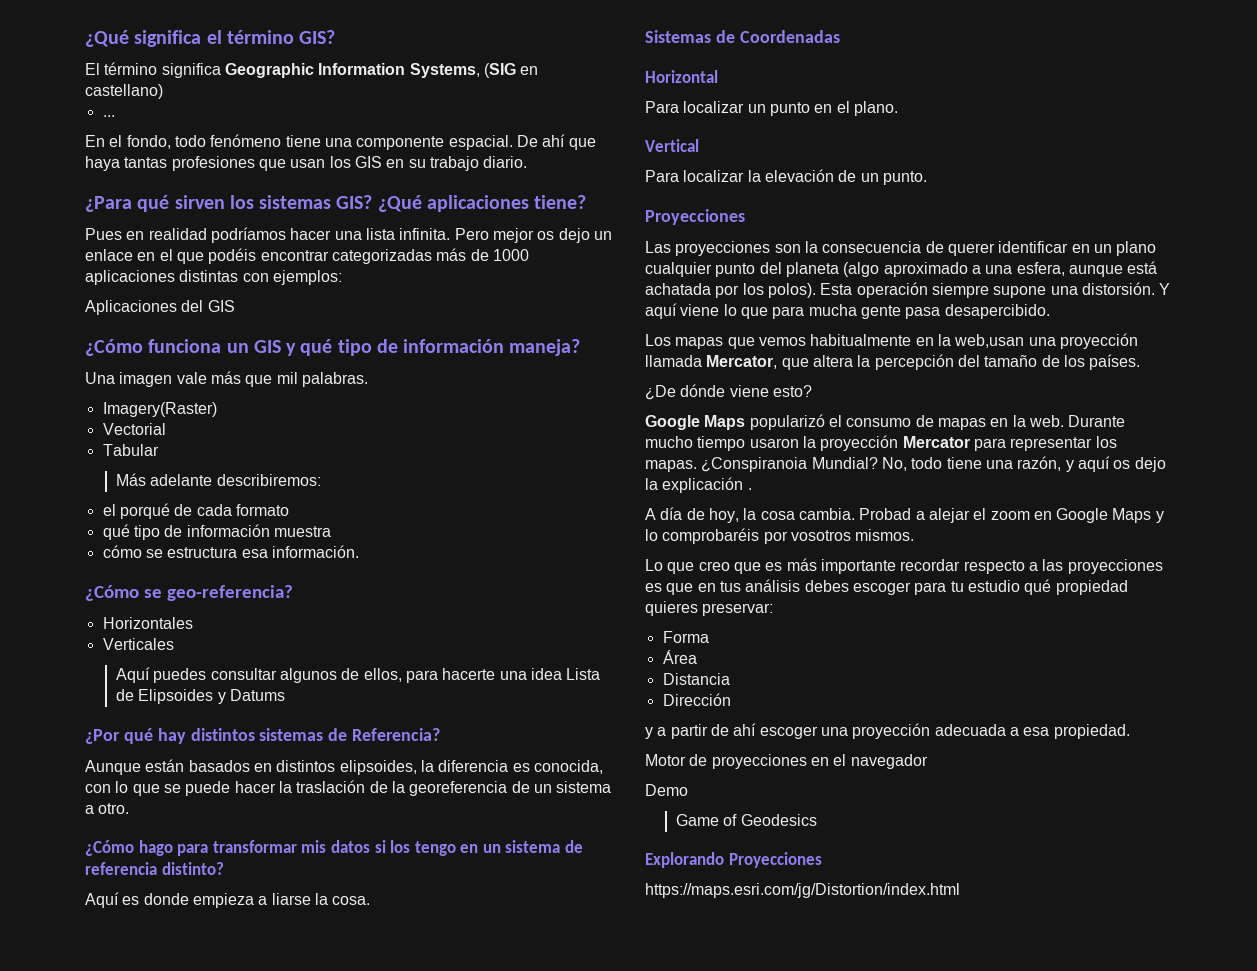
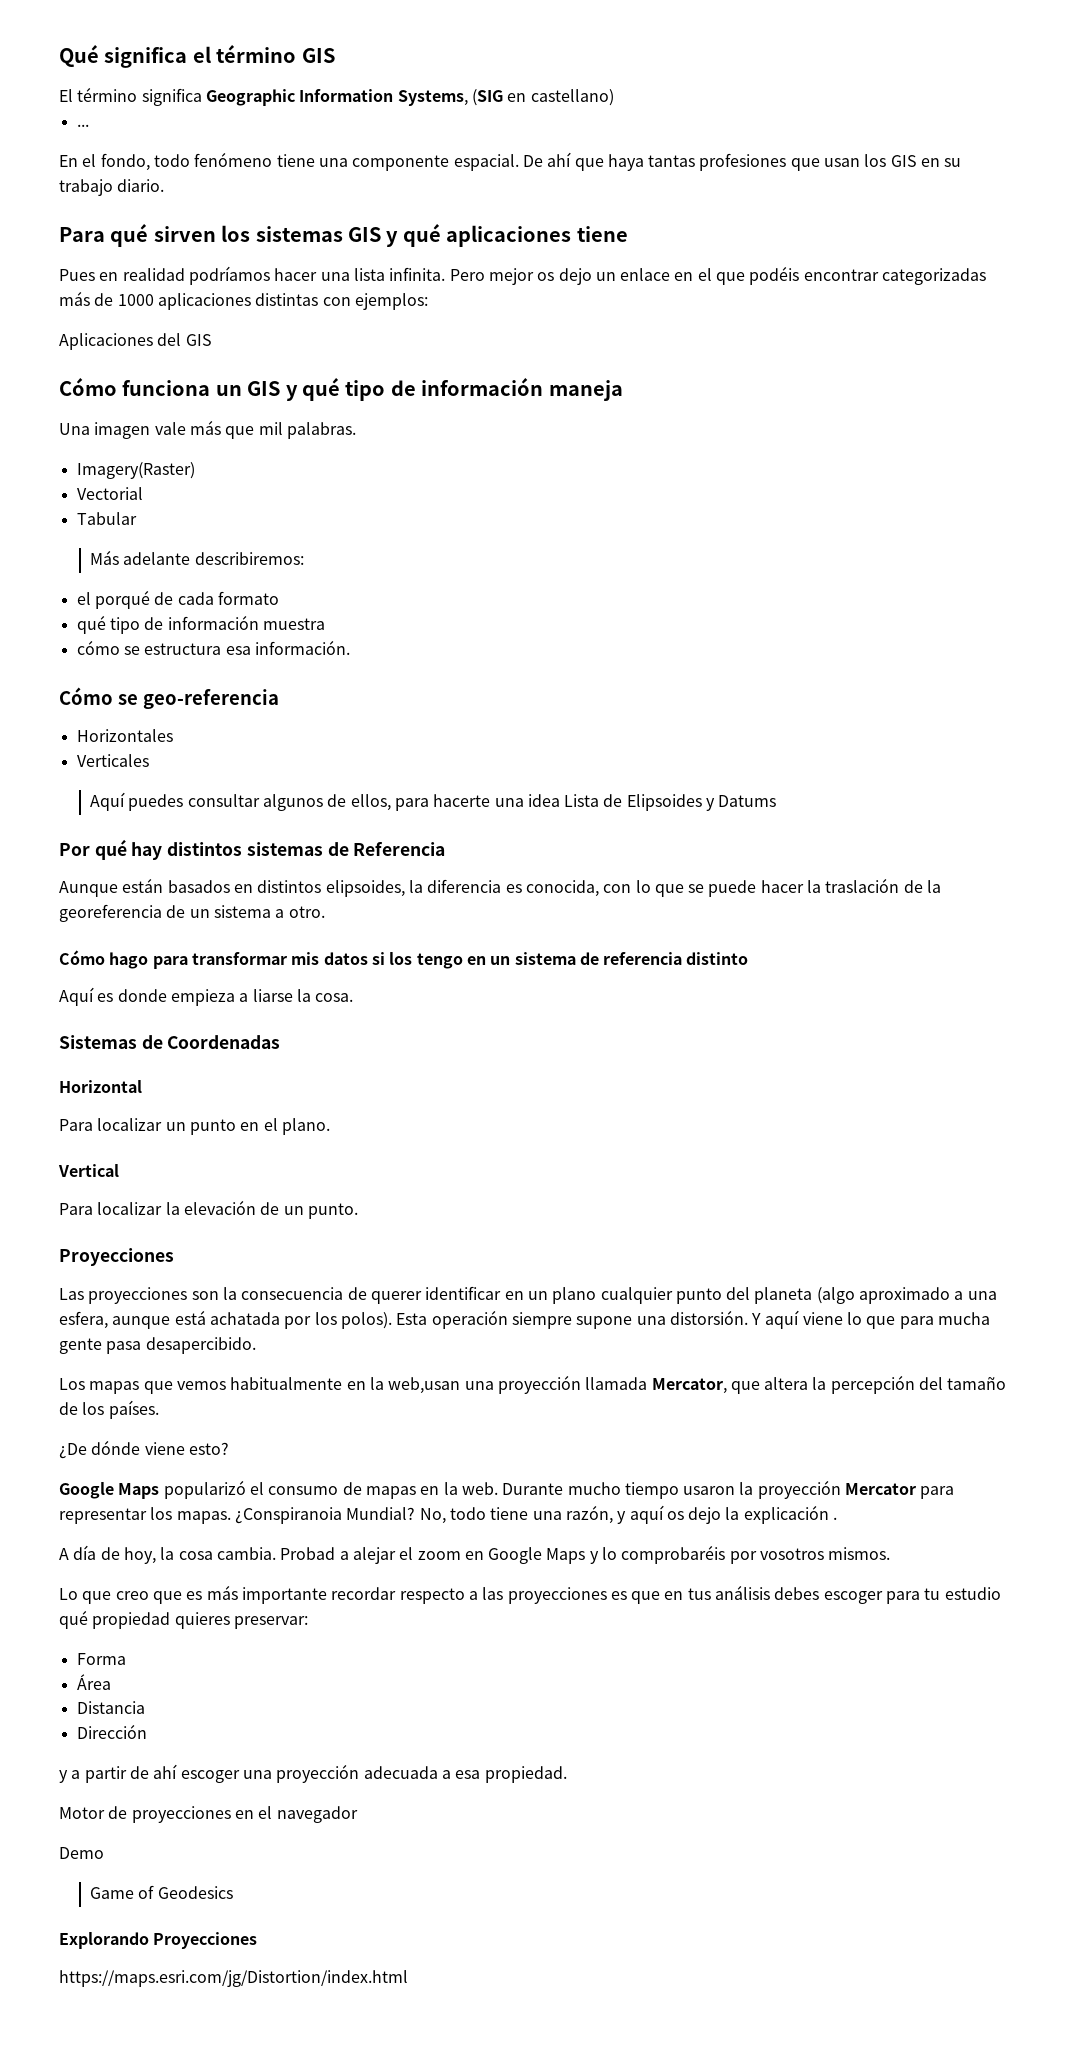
- ¿Qué significa el término GIS?
+ Qué significa el término GIS
- ¿Para qué sirven los sistemas GIS? ¿Qué aplicaciones tiene?
+ Para qué sirven los sistemas GIS y qué aplicaciones tiene
- ¿Cómo funciona un GIS y qué tipo de información maneja?
+ Cómo funciona un GIS y qué tipo de información maneja
- ¿Cómo se geo-referencia?
+ Cómo se geo-referencia
- ¿Por qué hay distintos sistemas de Referencia?
+ Por qué hay distintos sistemas de Referencia
- ¿Cómo hago para transformar mis datos si los tengo en un sistema de referencia distinto?
+ Cómo hago para transformar mis datos si los tengo en un sistema de referencia distinto

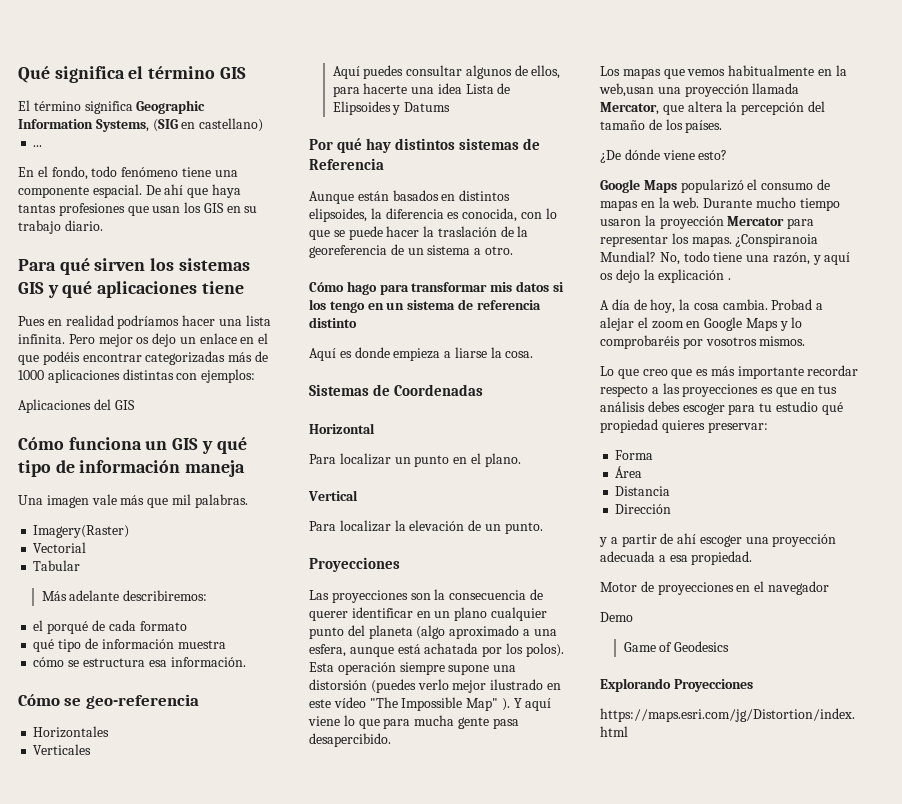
- Esta operación siempre supone una distorsión.
+ Esta operación siempre supone una distorsión (puedes verlo mejor ilustrado en este vídeo "The Impossible Map" ).

